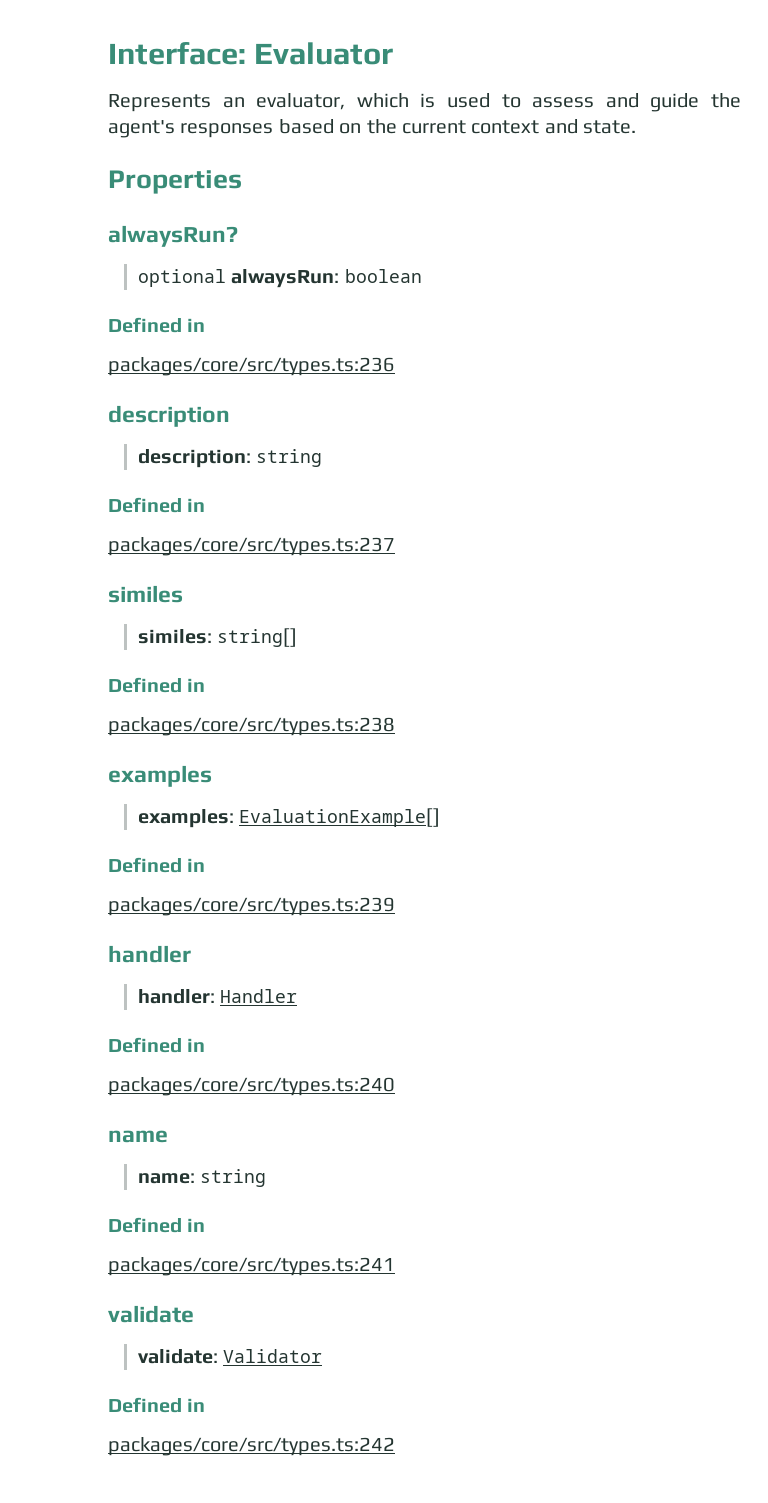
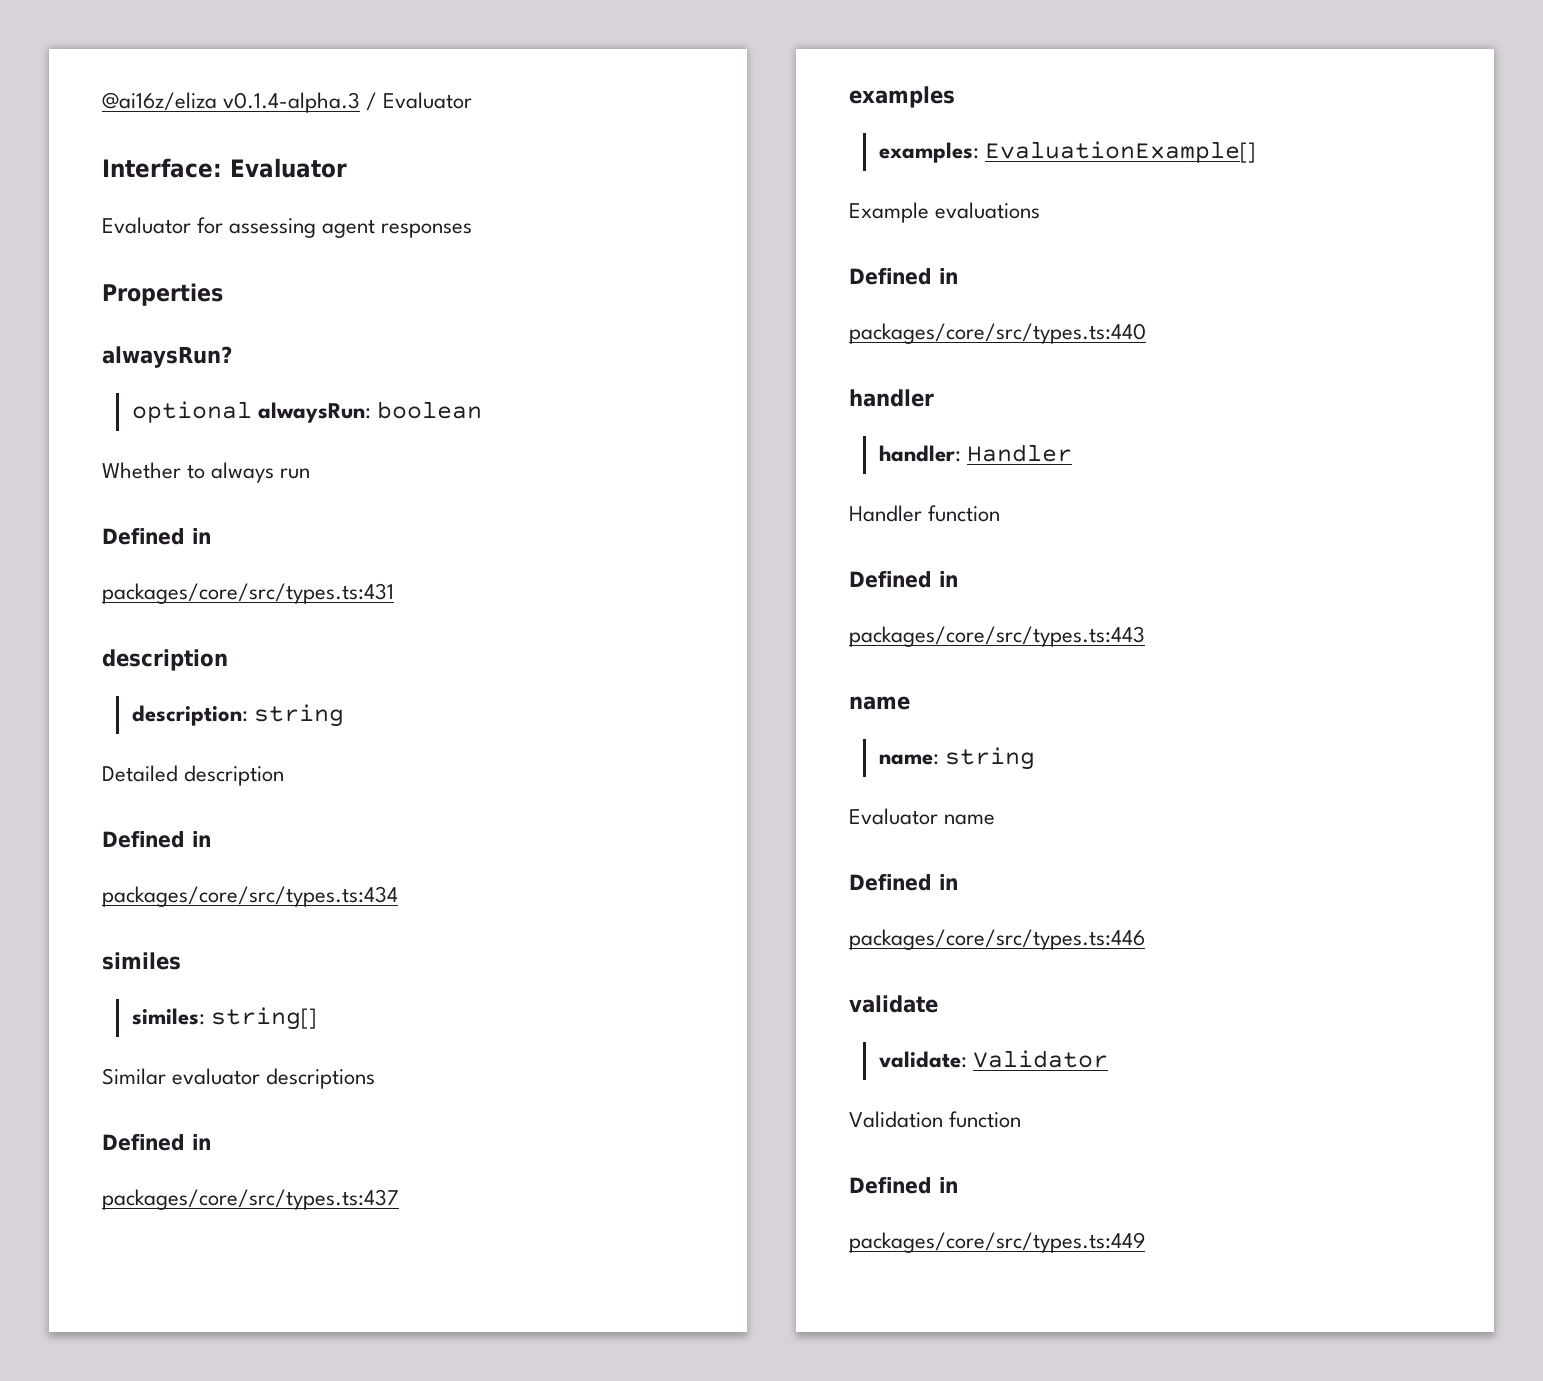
+ @ai16z/eliza v0.1.4-alpha.3 / Evaluator
  Interface: Evaluator
- Represents an evaluator, which is used to assess and guide the agent's responses based on the current context and state.
+ Evaluator for assessing agent responses
  optional alwaysRun: boolean
+ Whether to always run
  Defined in
- packages/core/src/types.ts:236
+ packages/core/src/types.ts:431
  description: string
+ Detailed description
  Defined in
- packages/core/src/types.ts:237
+ packages/core/src/types.ts:434
  similes: string[]
+ Similar evaluator descriptions
  Defined in
- packages/core/src/types.ts:238
+ packages/core/src/types.ts:437
  examples: EvaluationExample[]
+ Example evaluations
  Defined in
- packages/core/src/types.ts:239
+ packages/core/src/types.ts:440
  handler: Handler
+ Handler function
  Defined in
- packages/core/src/types.ts:240
+ packages/core/src/types.ts:443
  name: string
+ Evaluator name
  Defined in
- packages/core/src/types.ts:241
+ packages/core/src/types.ts:446
  validate: Validator
+ Validation function
  Defined in
- packages/core/src/types.ts:242
+ packages/core/src/types.ts:449

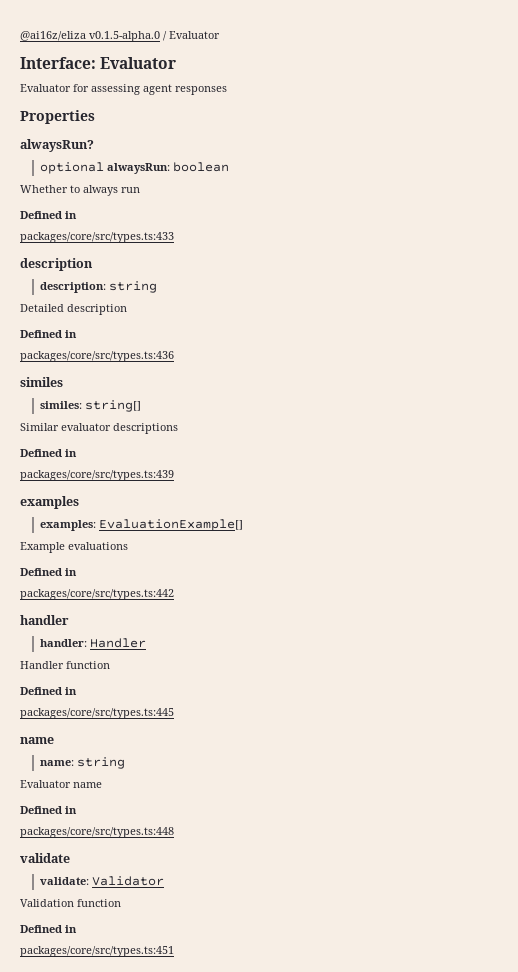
- @ai16z/eliza v0.1.4-alpha.3 / Evaluator
+ @ai16z/eliza v0.1.5-alpha.0 / Evaluator
- packages/core/src/types.ts:431
+ packages/core/src/types.ts:433
- packages/core/src/types.ts:434
+ packages/core/src/types.ts:436
- packages/core/src/types.ts:437
+ packages/core/src/types.ts:439
- packages/core/src/types.ts:440
+ packages/core/src/types.ts:442
- packages/core/src/types.ts:443
+ packages/core/src/types.ts:445
- packages/core/src/types.ts:446
+ packages/core/src/types.ts:448
- packages/core/src/types.ts:449
+ packages/core/src/types.ts:451

